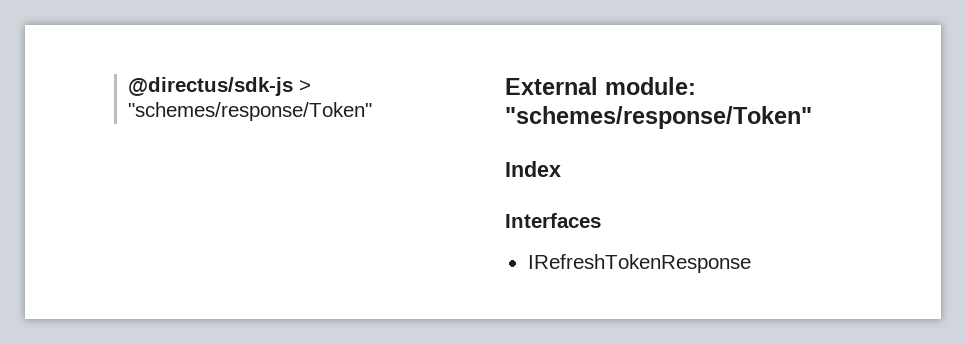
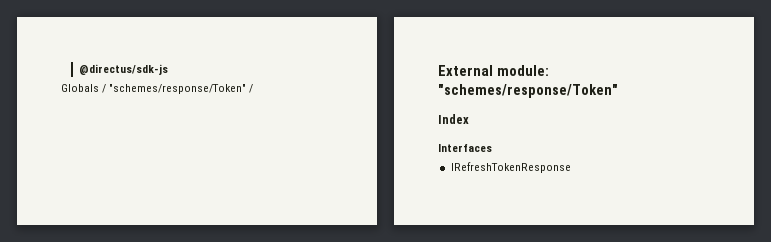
- @directus/sdk-js > "schemes/response/Token"
+ @directus/sdk-js
+ Globals / "schemes/response/Token" /

